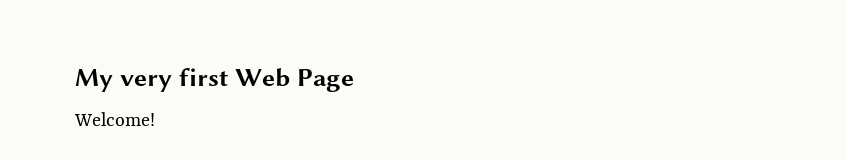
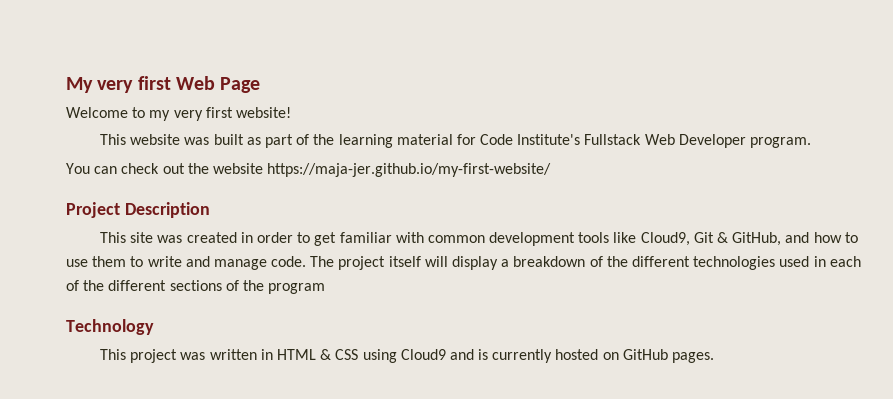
- Welcome!
+ Welcome to my very first website!
+ This website was built as part of the learning material for Code Institute's Fullstack Web Developer program.
+ You can check out the website https://maja-jer.github.io/my-first-website/
+ Project Description
+ This site was created in order to get familiar with common development tools like Cloud9, Git & GitHub, and how to use them to write and manage code. The project itself will display a breakdown of the different technologies used in each of the different sections of the program
+ Technology
+ This project was written in HTML & CSS using Cloud9 and is currently hosted on GitHub pages.

